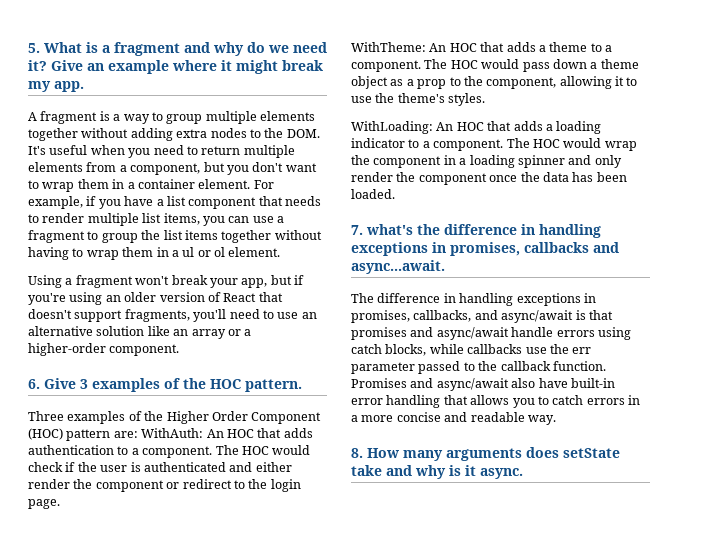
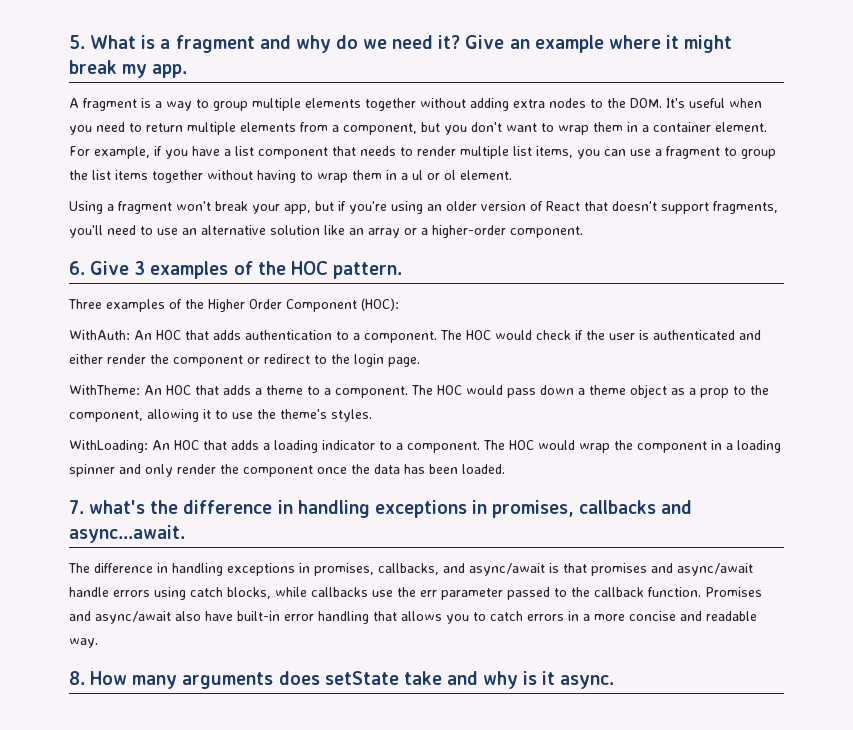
- Three examples of the Higher Order Component (HOC) pattern are: WithAuth: An HOC that adds authentication to a component.
+ Three examples of the Higher Order Component (HOC):
+ WithAuth: An HOC that adds authentication to a component.

